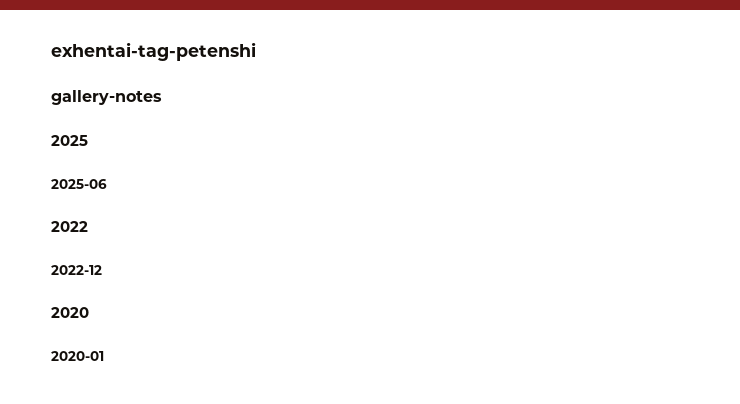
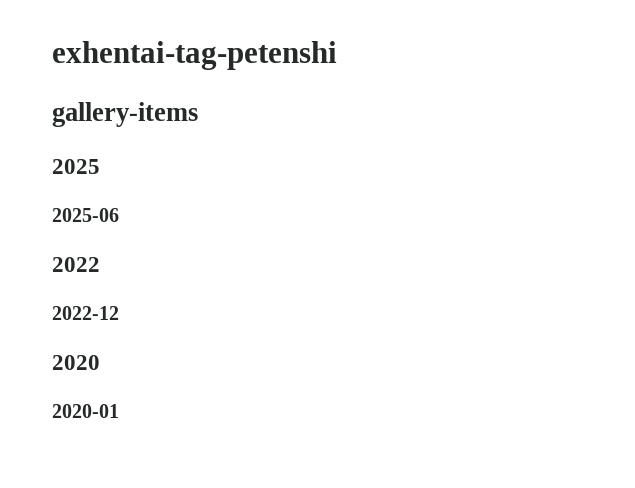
- gallery-notes
+ gallery-items

